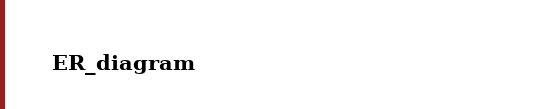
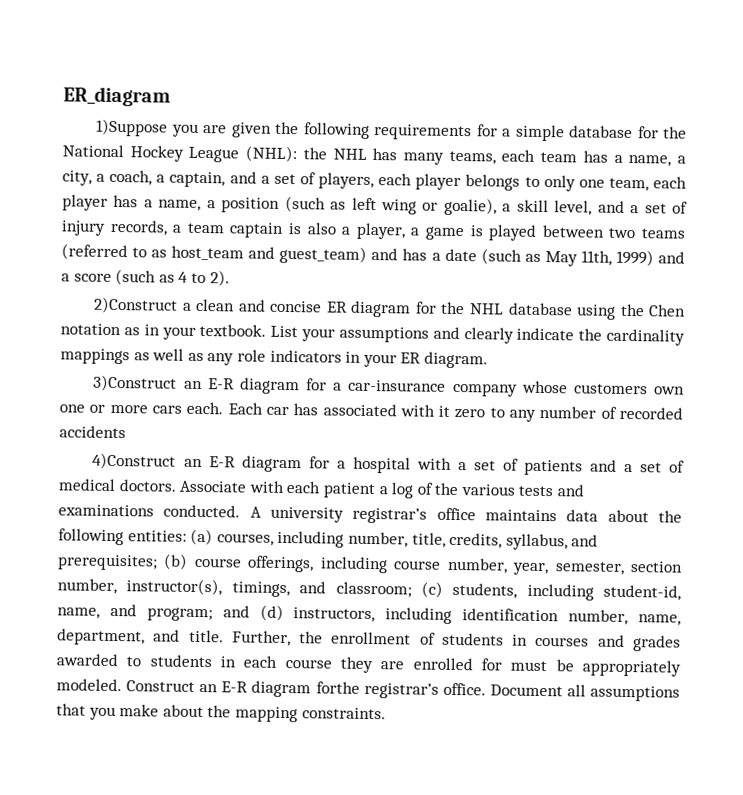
+ 1)Suppose you are given the following requirements for a simple database for the National Hockey League (NHL): the NHL has many teams, each team has a name, a city, a coach, a captain, and a set of players, each player belongs to only one team, each player has a name, a position (such as left wing or goalie), a skill level, and a set of injury records, a team captain is also a player, a game is played between two teams (referred to as host_team and guest_team) and has a date (such as May 11th, 1999) and a score (such as 4 to 2).
+ 2)Construct a clean and concise ER diagram for the NHL database using the Chen notation as in your textbook. List your assumptions and clearly indicate the cardinality mappings as well as any role indicators in your ER diagram.
+ 3)Construct an E-R diagram for a car-insurance company whose customers own one or more cars each. Each car has associated with it zero to any number of recorded accidents
+ 4)Construct an E-R diagram for a hospital with a set of patients and a set of medical doctors. Associate with each patient a log of the various tests and examinations conducted. A university registrar’s office maintains data about the following entities: (a) courses, including number, title, credits, syllabus, and prerequisites; (b) course offerings, including course number, year, semester, section number, instructor(s), timings, and classroom; (c) students, including student-id, name, and program; and (d) instructors, including identification number, name, department, and title. Further, the enrollment of students in courses and grades awarded to students in each course they are enrolled for must be appropriately modeled. Construct an E-R diagram forthe registrar’s office. Document all assumptions that you make about the mapping constraints.

